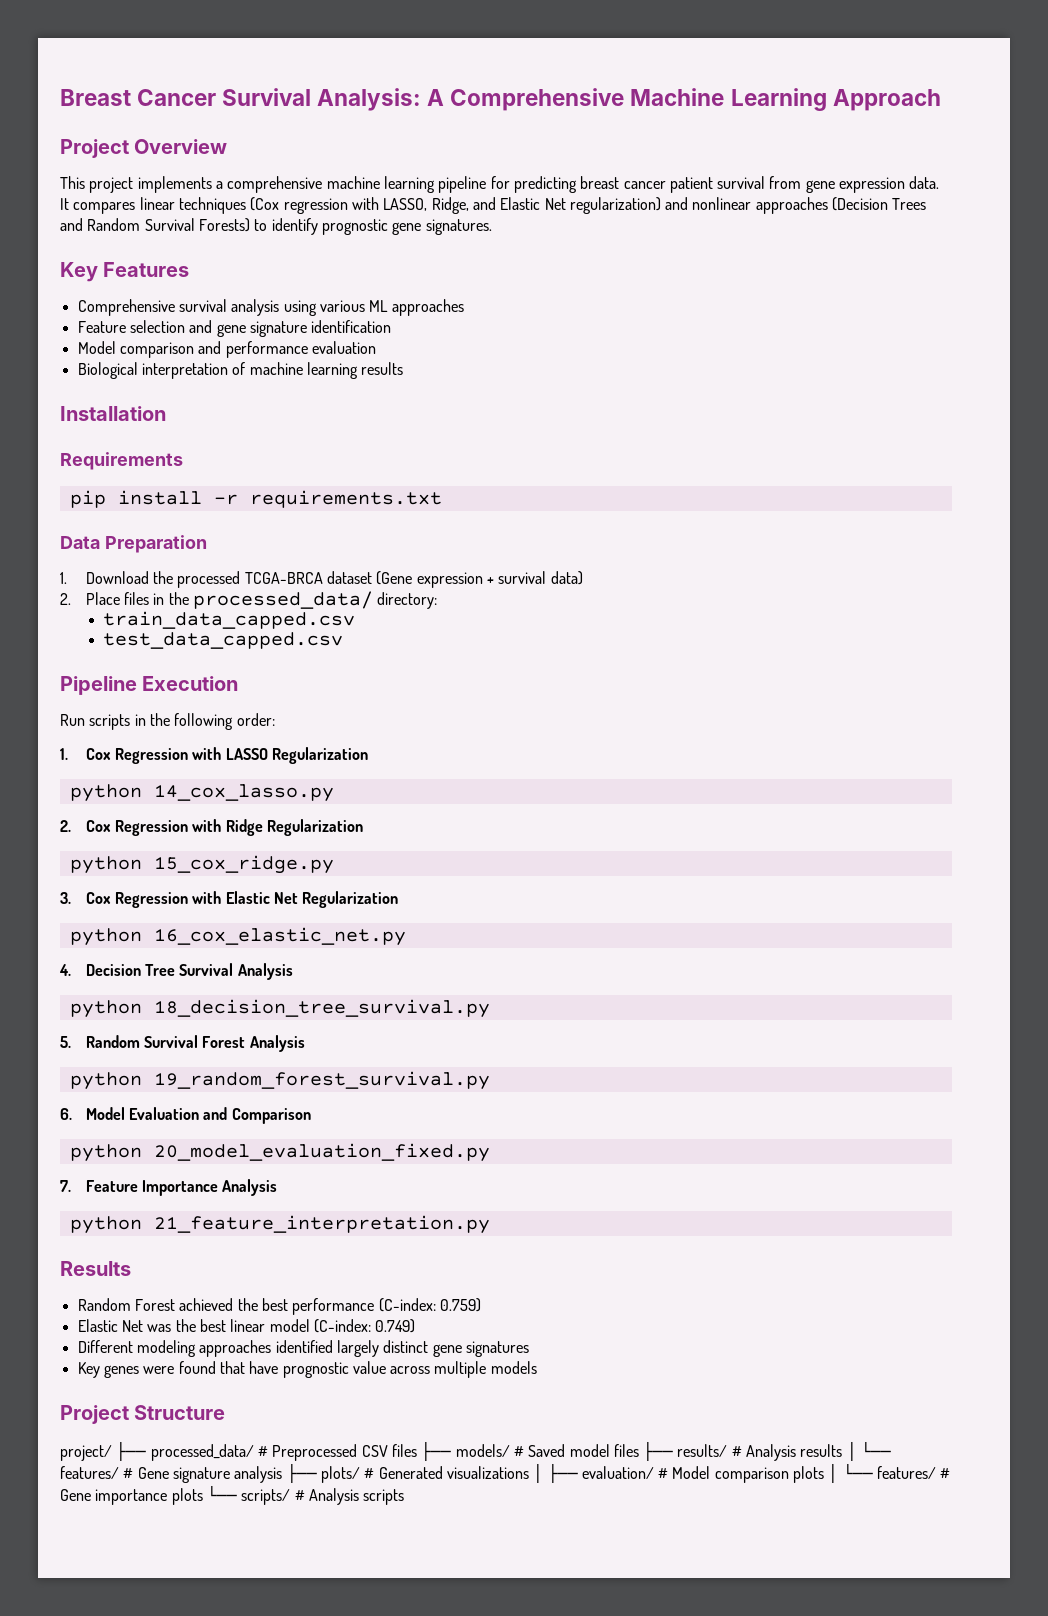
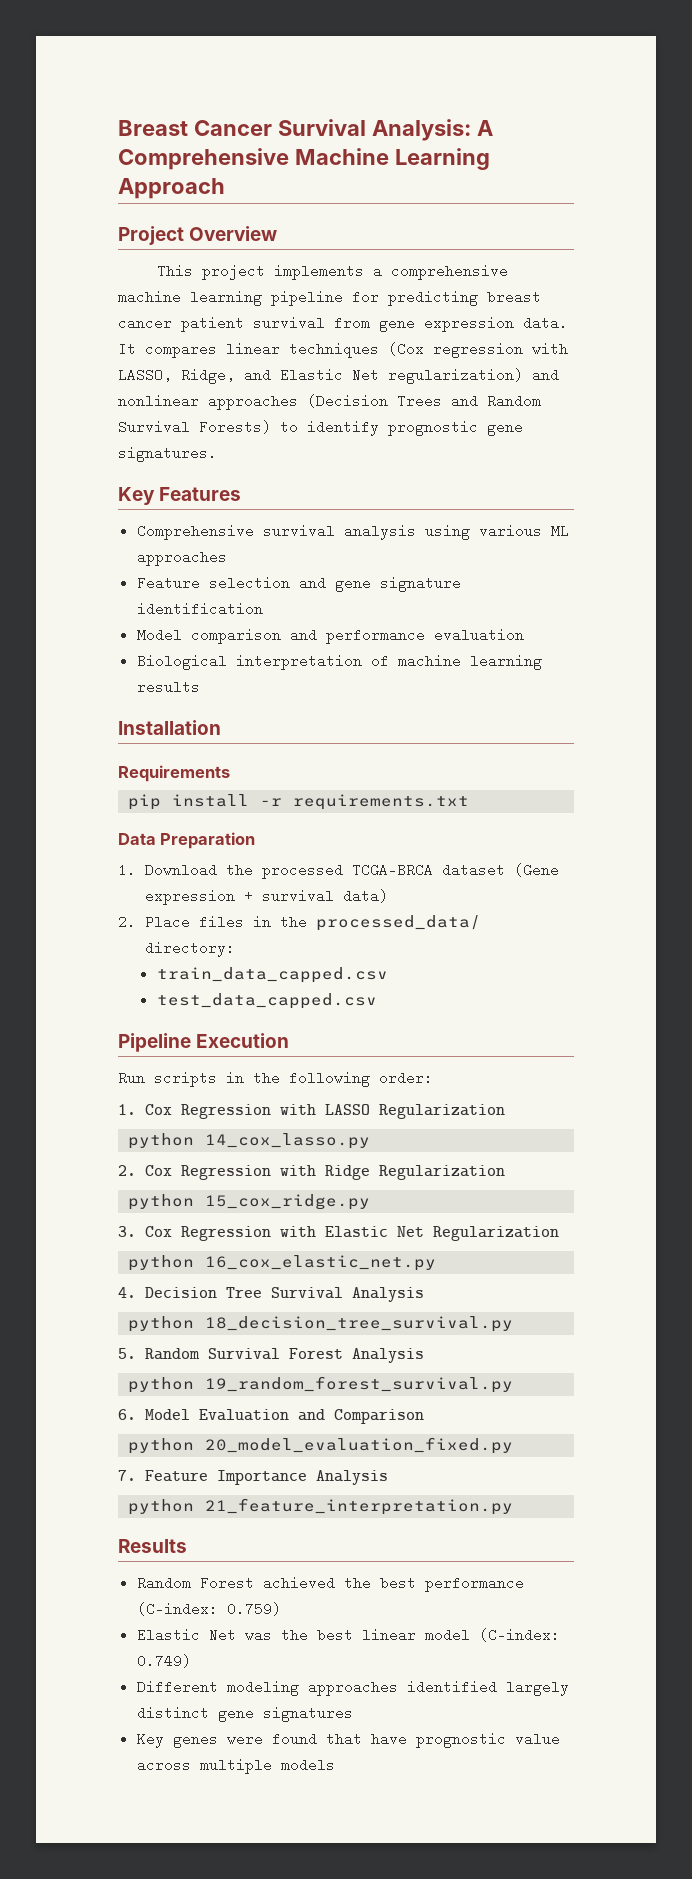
- Project Structure
- project/ ├── processed_data/ # Preprocessed CSV files ├── models/ # Saved model files ├── results/ # Analysis results │ └── features/ # Gene signature analysis ├── plots/ # Generated visualizations │ ├── evaluation/ # Model comparison plots │ └── features/ # Gene importance plots └── scripts/ # Analysis scripts

